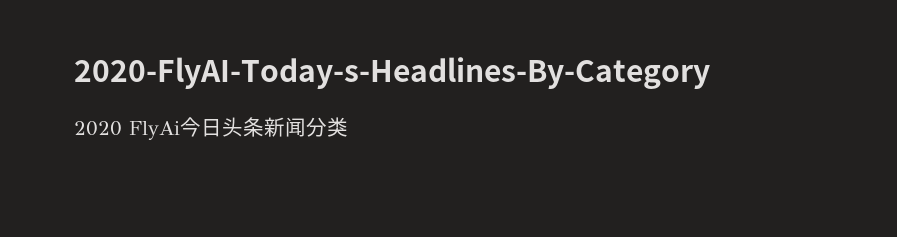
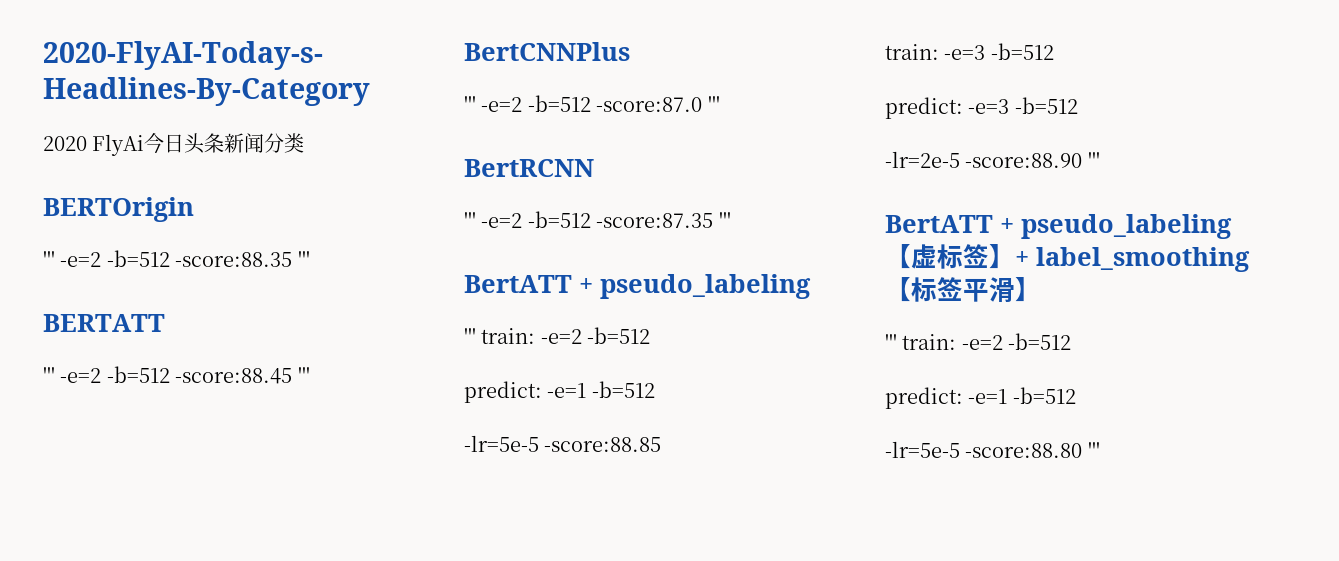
+ BERTOrigin
+ ''' -e=2 -b=512 -score:88.35 '''
+ BERTATT
+ ''' -e=2 -b=512 -score:88.45 '''
+ BertCNNPlus
+ ''' -e=2 -b=512 -score:87.0 '''
+ BertRCNN
+ ''' -e=2 -b=512 -score:87.35 '''
+ BertATT + pseudo_labeling
+ ''' train: -e=2 -b=512
+ predict: -e=1 -b=512
+ -lr=5e-5 -score:88.85
+ train: -e=3 -b=512
+ predict: -e=3 -b=512
+ -lr=2e-5 -score:88.90 '''
+ BertATT + pseudo_labeling【虚标签】+ label_smoothing【标签平滑】
+ ''' train: -e=2 -b=512
+ predict: -e=1 -b=512
+ -lr=5e-5 -score:88.80 '''

